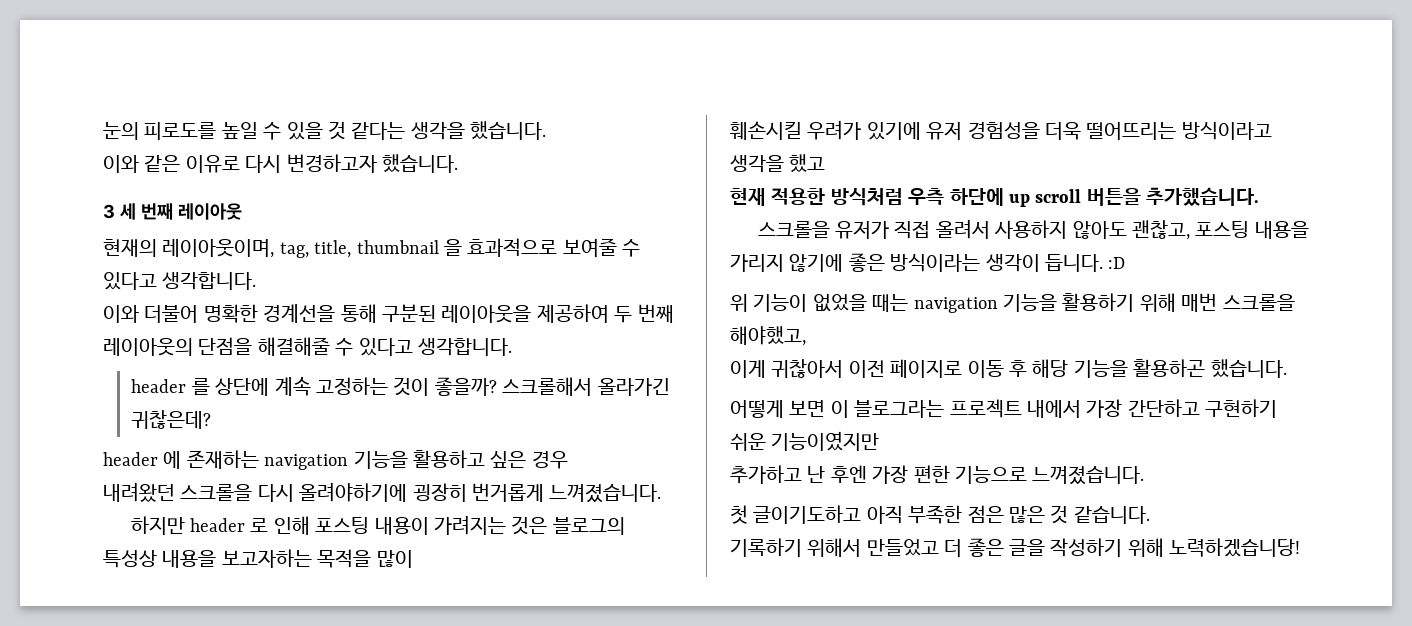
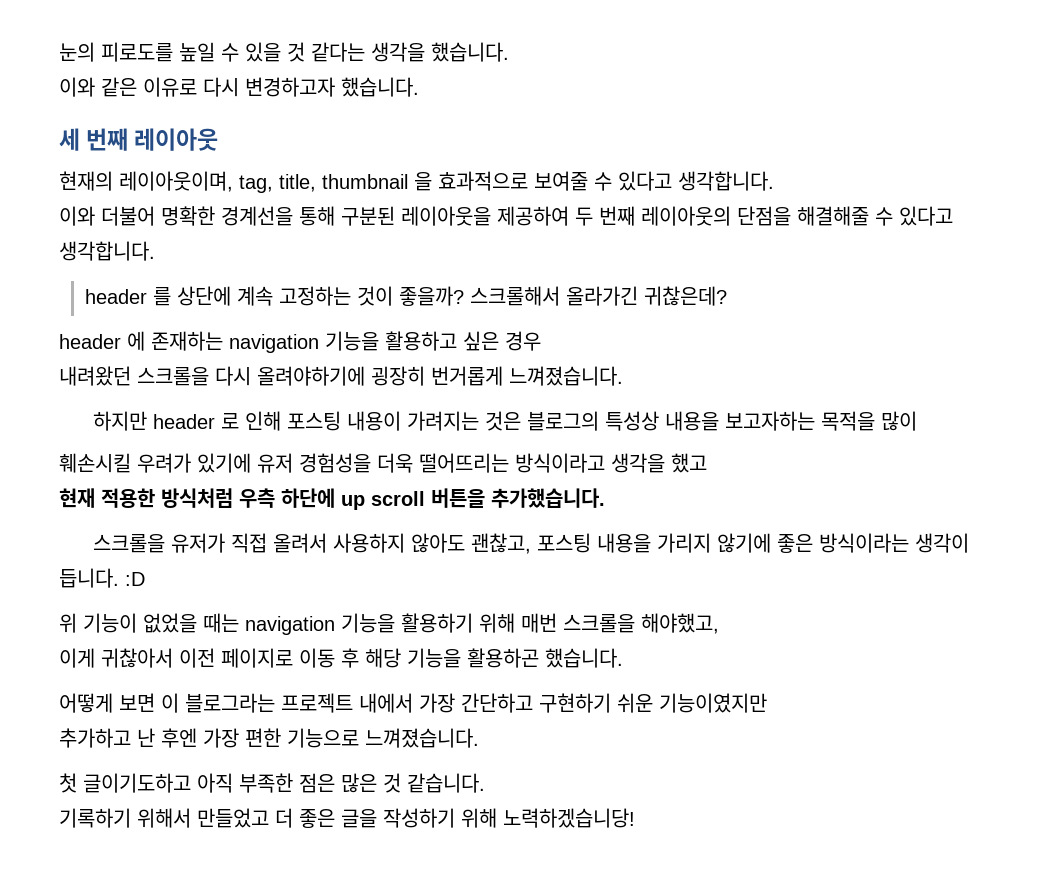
- 3 세 번째 레이아웃
+ 세 번째 레이아웃

